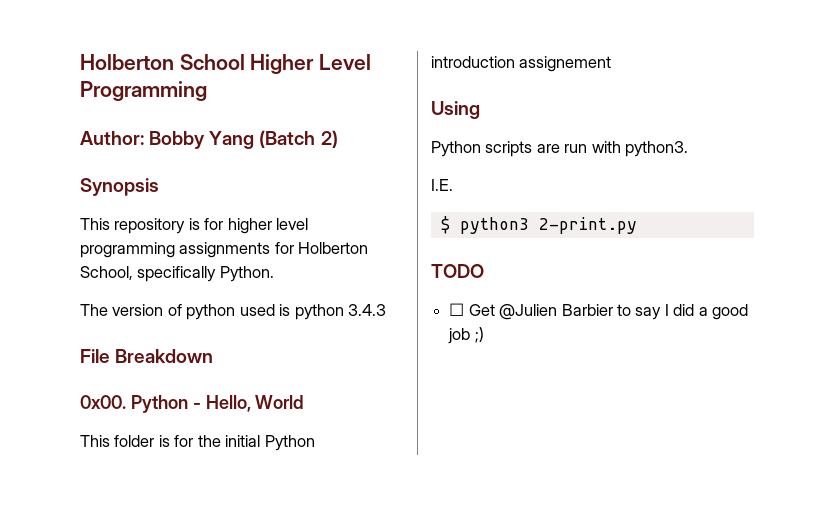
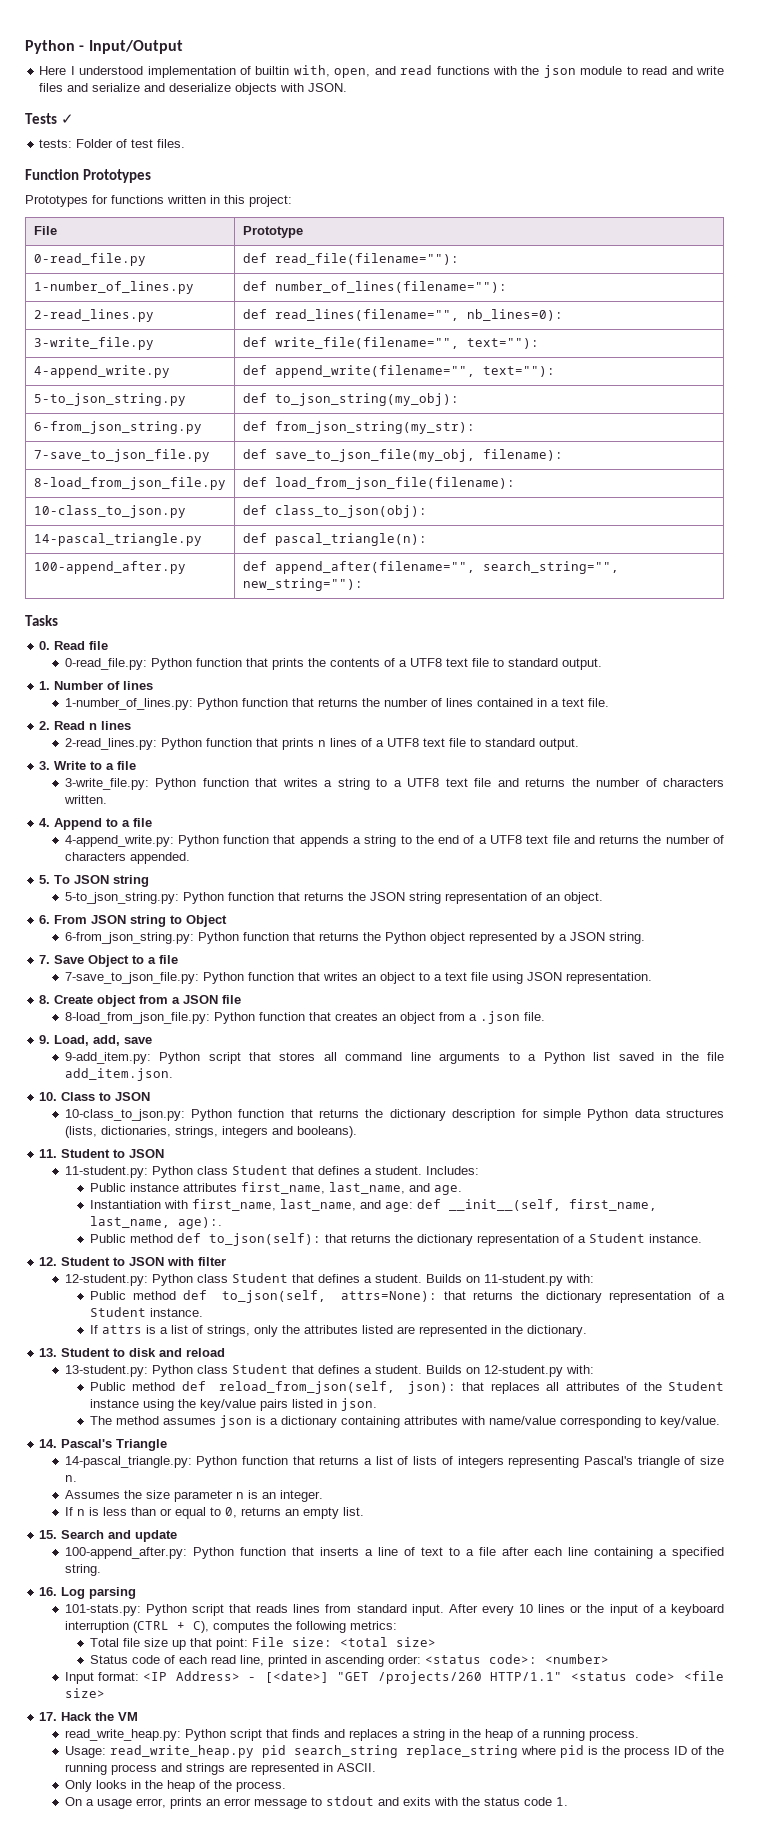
- Holberton School Higher Level Programming
- Author: Bobby Yang (Batch 2)
- Synopsis
- This repository is for higher level programming assignments for Holberton School, specifically Python.
- The version of python used is python 3.4.3
- File Breakdown
- 0x00. Python - Hello, World
- This folder is for the initial Python introduction assignement
- Using
- Python scripts are run with python3.
- I.E.
- $ python3 2-print.py
- TODO
- ☐ Get @Julien Barbier to say I did a good job ;)
+ Python - Input/Output
+ Here I understood implementation of builtin with, open, and read functions with the json module to read and write files and serialize and deserialize objects with JSON.
+ Tests ✓
+ tests: Folder of test files.
+ Function Prototypes
+ Prototypes for functions written in this project:
+ File | Prototype
+ 0-read_file.py | def read_file(filename=""):
+ 1-number_of_lines.py | def number_of_lines(filename=""):
+ 2-read_lines.py | def read_lines(filename="", nb_lines=0):
+ 3-write_file.py | def write_file(filename="", text=""):
+ 4-append_write.py | def append_write(filename="", text=""):
+ 5-to_json_string.py | def to_json_string(my_obj):
+ 6-from_json_string.py | def from_json_string(my_str):
+ 7-save_to_json_file.py | def save_to_json_file(my_obj, filename):
+ 8-load_from_json_file.py | def load_from_json_file(filename):
+ 10-class_to_json.py | def class_to_json(obj):
+ 14-pascal_triangle.py | def pascal_triangle(n):
+ 100-append_after.py | def append_after(filename="", search_string="", new_string=""):
+ Tasks
+ 0. Read file
+ 0-read_file.py: Python function that prints the contents of a UTF8 text file to standard output.
+ 1. Number of lines
+ 1-number_of_lines.py: Python function that returns the number of lines contained in a text file.
+ 2. Read n lines
+ 2-read_lines.py: Python function that prints n lines of a UTF8 text file to standard output.
+ 3. Write to a file
+ 3-write_file.py: Python function that writes a string to a UTF8 text file and returns the number of characters written.
+ 4. Append to a file
+ 4-append_write.py: Python function that appends a string to the end of a UTF8 text file and returns the number of characters appended.
+ 5. To JSON string
+ 5-to_json_string.py: Python function that returns the JSON string representation of an object.
+ 6. From JSON string to Object
+ 6-from_json_string.py: Python function that returns the Python object represented by a JSON string.
+ 7. Save Object to a file
+ 7-save_to_json_file.py: Python function that writes an object to a text file using JSON representation.
+ 8. Create object from a JSON file
+ 8-load_from_json_file.py: Python function that creates an object from a .json file.
+ 9. Load, add, save
+ 9-add_item.py: Python script that stores all command line arguments to a Python list saved in the file add_item.json.
+ 10. Class to JSON
+ 10-class_to_json.py: Python function that returns the dictionary description for simple Python data structures (lists, dictionaries, strings, integers and booleans).
+ 11. Student to JSON
+ 11-student.py: Python class Student that defines a student. Includes:
+ Public instance attributes first_name, last_name, and age.
+ Instantiation with first_name, last_name, and age: def __init__(self, first_name, last_name, age):.
+ Public method def to_json(self): that returns the dictionary representation of a Student instance.
+ 12. Student to JSON with filter
+ 12-student.py: Python class Student that defines a student. Builds on 11-student.py with:
+ Public method def to_json(self, attrs=None): that returns the dictionary representation of a Student instance.
+ If attrs is a list of strings, only the attributes listed are represented in the dictionary.
+ 13. Student to disk and reload
+ 13-student.py: Python class Student that defines a student. Builds on 12-student.py with:
+ Public method def reload_from_json(self, json): that replaces all attributes of the Student instance using the key/value pairs listed in json.
+ The method assumes json is a dictionary containing attributes with name/value corresponding to key/value.
+ 14. Pascal's Triangle
+ 14-pascal_triangle.py: Python function that returns a list of lists of integers representing Pascal's triangle of size n.
+ Assumes the size parameter n is an integer.
+ If n is less than or equal to 0, returns an empty list.
+ 15. Search and update
+ 100-append_after.py: Python function that inserts a line of text to a file after each line containing a specified string.
+ 16. Log parsing
+ 101-stats.py: Python script that reads lines from standard input. After every 10 lines or the input of a keyboard interruption (CTRL + C), computes the following metrics:
+ Total file size up that point: File size: <total size>
+ Status code of each read line, printed in ascending order: <status code>: <number>
+ Input format: <IP Address> - [<date>] "GET /projects/260 HTTP/1.1" <status code> <file size>
+ 17. Hack the VM
+ read_write_heap.py: Python script that finds and replaces a string in the heap of a running process.
+ Usage: read_write_heap.py pid search_string replace_string where pid is the process ID of the running process and strings are represented in ASCII.
+ Only looks in the heap of the process.
+ On a usage error, prints an error message to stdout and exits with the status code 1.

